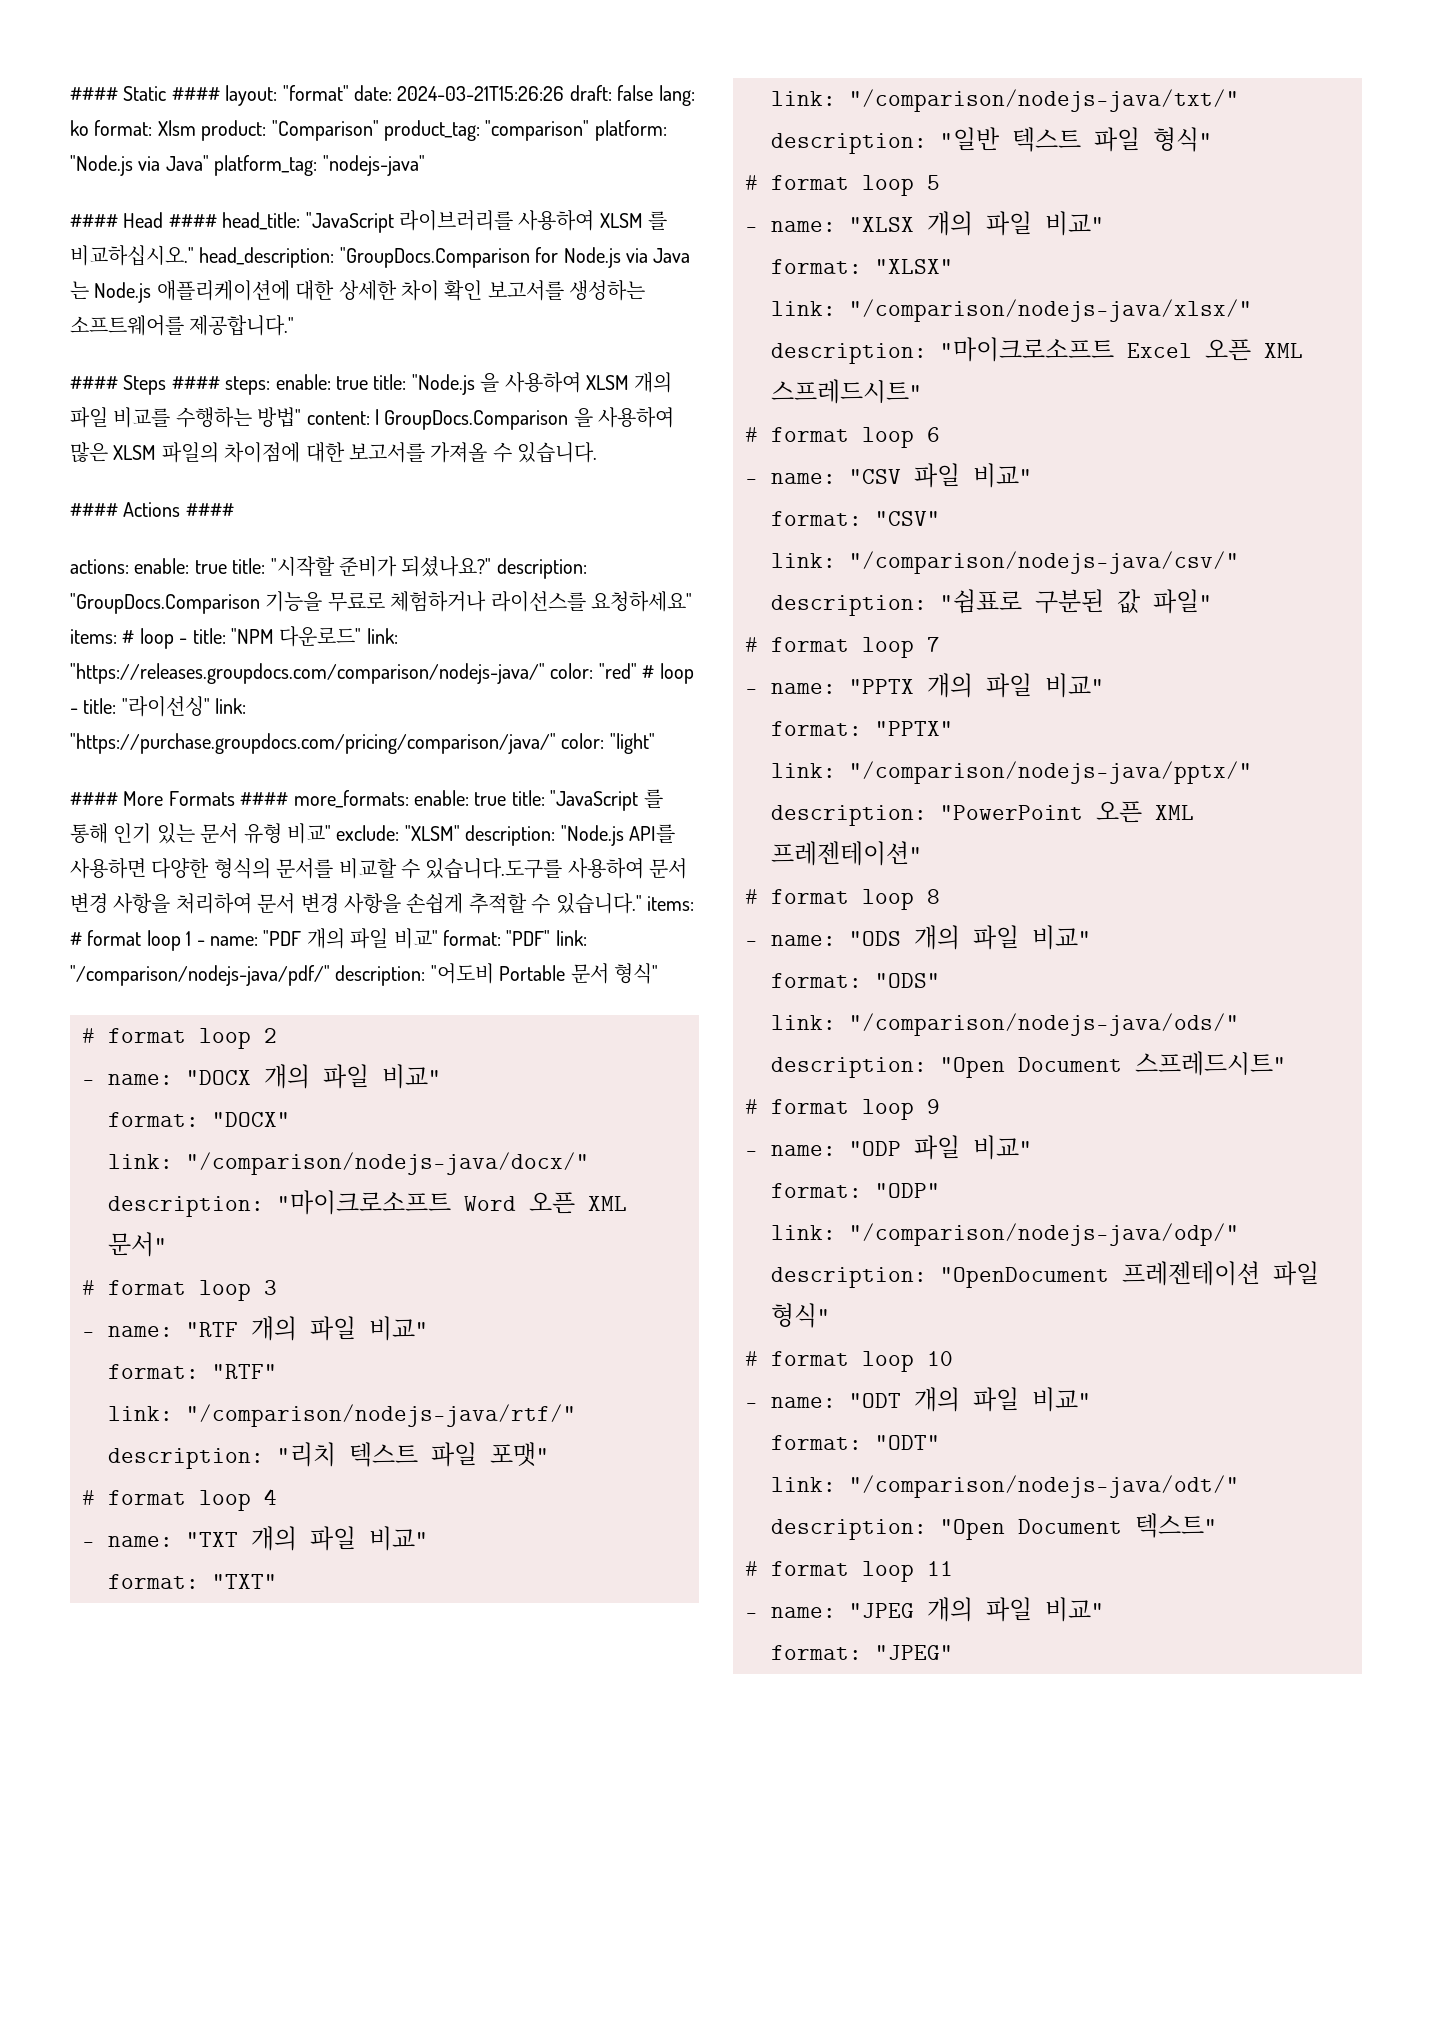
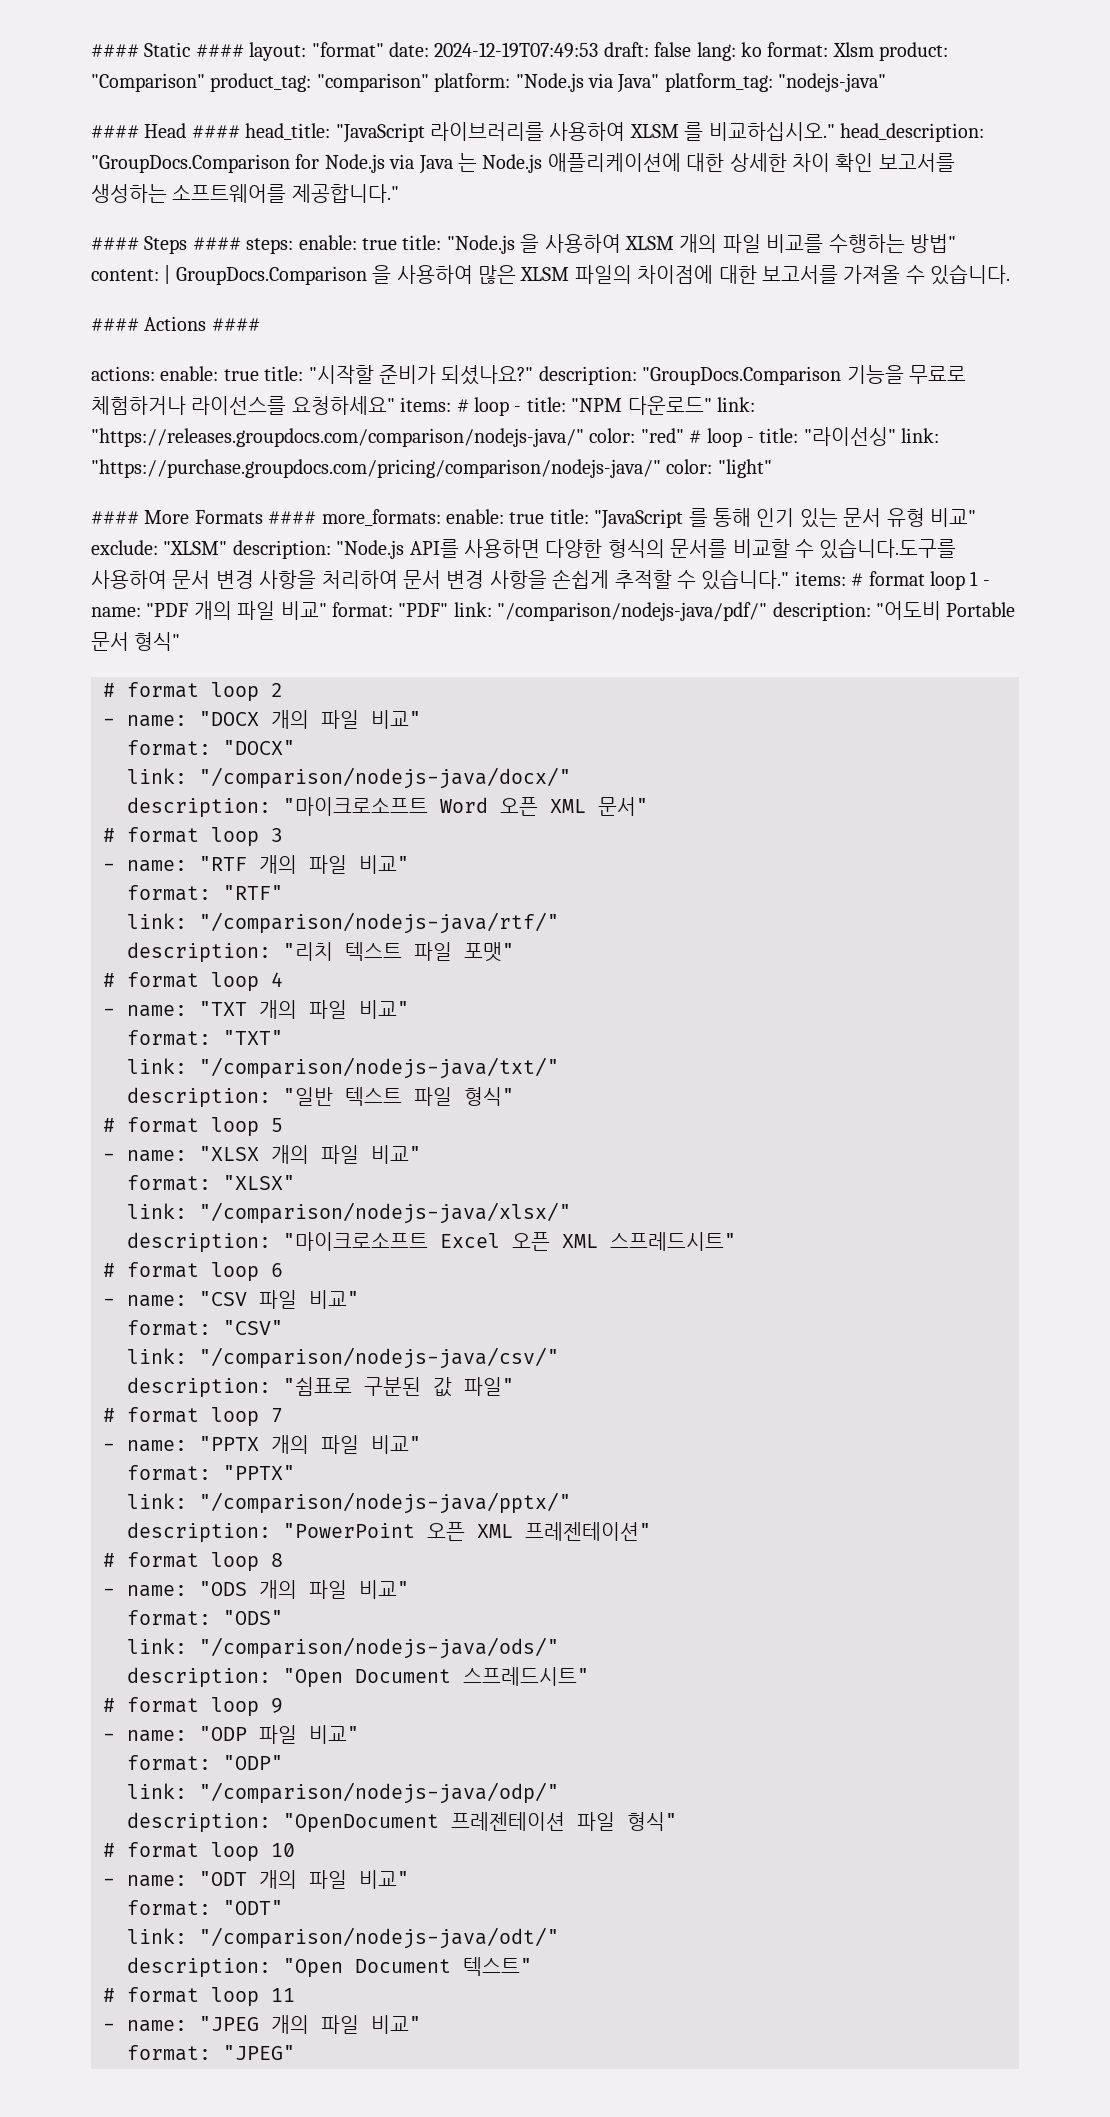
- #### Static #### layout: "format" date: 2024-03-21T15:26:26 draft: false lang: ko format: Xlsm product: "Comparison" product_tag: "comparison" platform: "Node.js via Java" platform_tag: "nodejs-java"
+ #### Static #### layout: "format" date: 2024-12-19T07:49:53 draft: false lang: ko format: Xlsm product: "Comparison" product_tag: "comparison" platform: "Node.js via Java" platform_tag: "nodejs-java"
- actions: enable: true title: "시작할 준비가 되셨나요?" description: "GroupDocs.Comparison 기능을 무료로 체험하거나 라이선스를 요청하세요" items: # loop - title: "NPM 다운로드" link: "https://releases.groupdocs.com/comparison/nodejs-java/" color: "red" # loop - title: "라이선싱" link: "https://purchase.groupdocs.com/pricing/comparison/java/" color: "light"
+ actions: enable: true title: "시작할 준비가 되셨나요?" description: "GroupDocs.Comparison 기능을 무료로 체험하거나 라이선스를 요청하세요" items: # loop - title: "NPM 다운로드" link: "https://releases.groupdocs.com/comparison/nodejs-java/" color: "red" # loop - title: "라이선싱" link: "https://purchase.groupdocs.com/pricing/comparison/nodejs-java/" color: "light"

